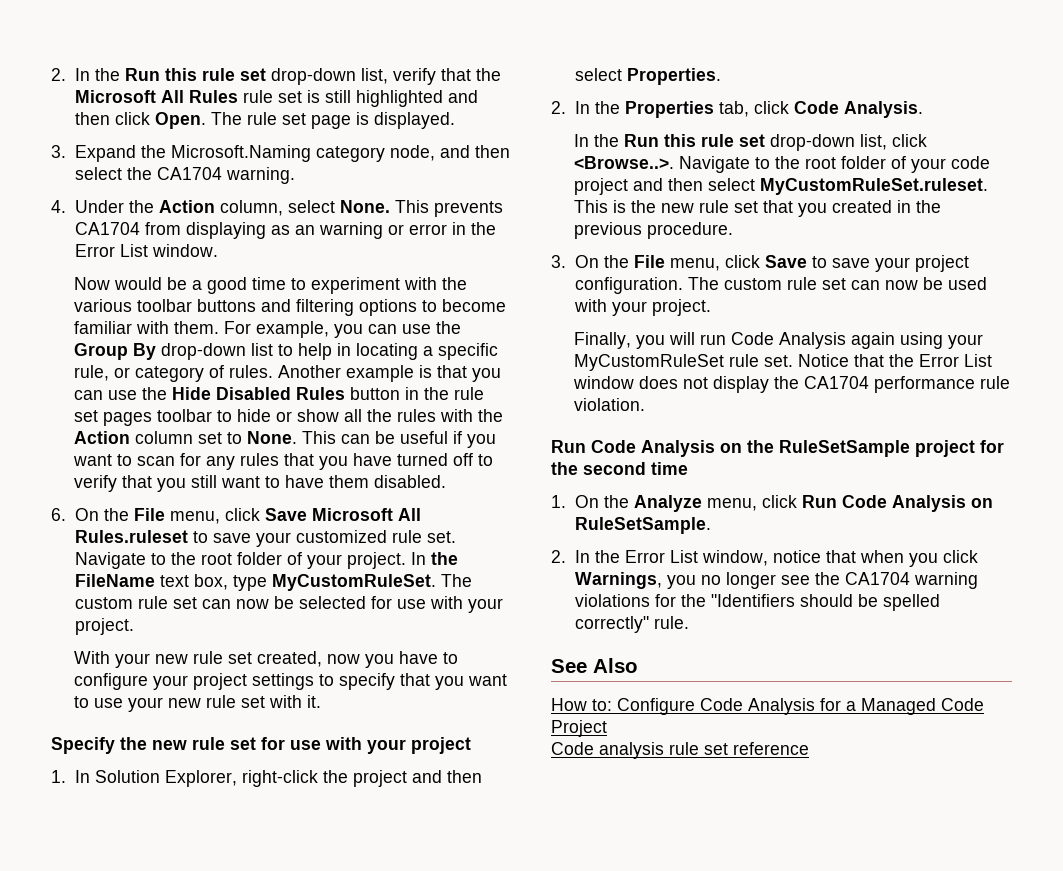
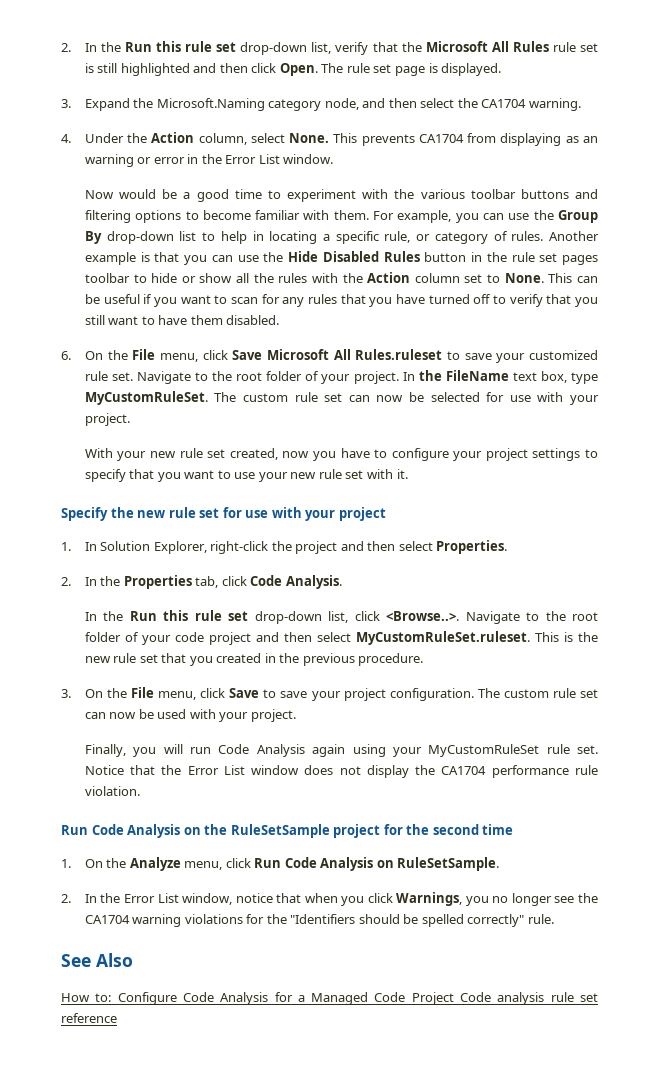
- How to: Configure Code Analysis for a Managed Code Project
- Code analysis rule set reference
+ How to: Configure Code Analysis for a Managed Code Project Code analysis rule set reference

